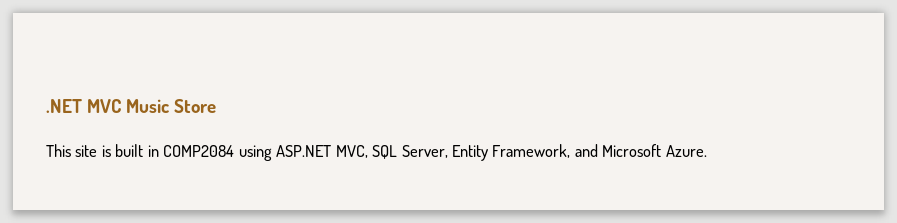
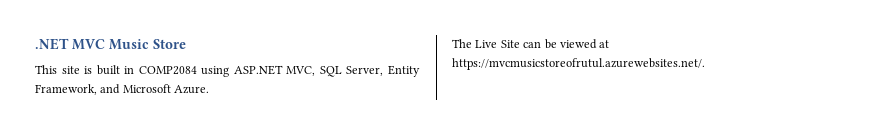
+ The Live Site can be viewed at https://mvcmusicstoreofrutul.azurewebsites.net/.

